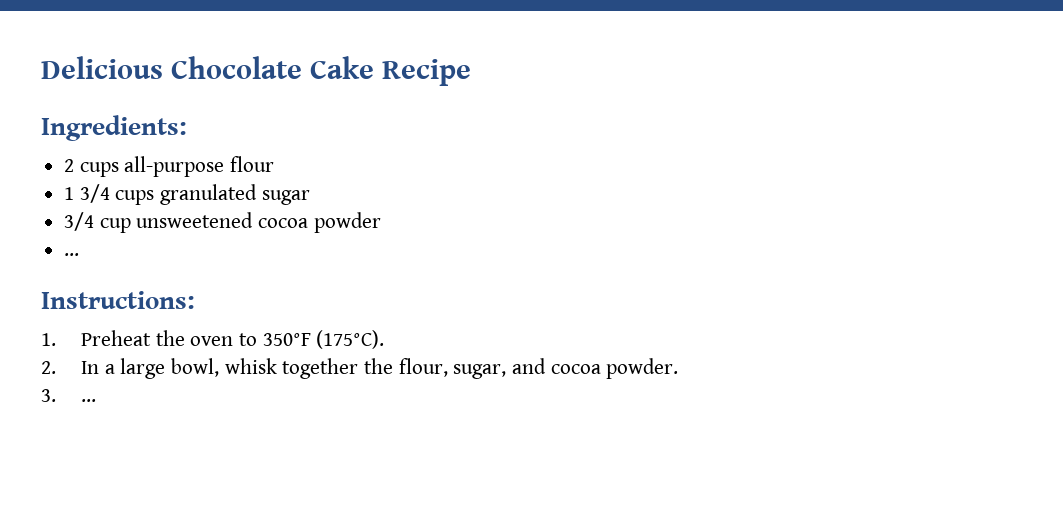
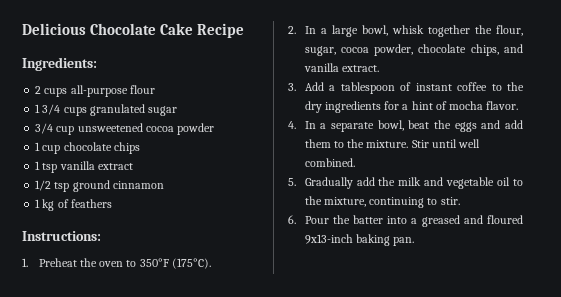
  3/4 cup unsweetened cocoa powder
- ...
+ 1 cup chocolate chips
+ 1 tsp vanilla extract
+ 1/2 tsp ground cinnamon
+ 1 kg of feathers
- 2. In a large bowl, whisk together the flour, sugar, and cocoa powder.
- 3. ...
+ 2. In a large bowl, whisk together the flour, sugar, cocoa powder, chocolate chips, and vanilla extract.
+ 3. Add a tablespoon of instant coffee to the dry ingredients for a hint of mocha flavor.
+ 4. In a separate bowl, beat the eggs and add them to the mixture. Stir until well combined.
+ 5. Gradually add the milk and vegetable oil to the mixture, continuing to stir.
+ 6. Pour the batter into a greased and floured 9x13-inch baking pan.

